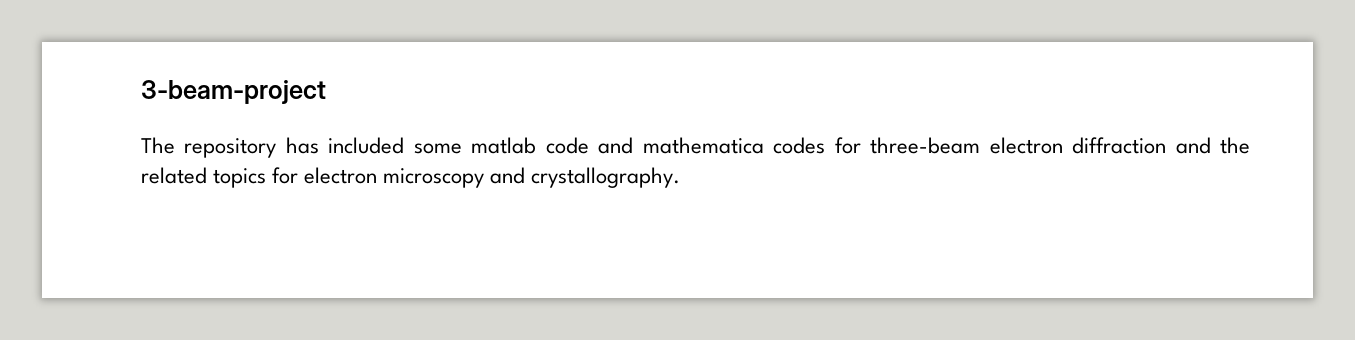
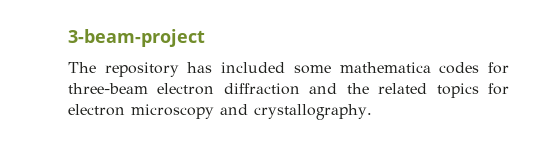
- The repository has included some matlab code and mathematica codes for three-beam electron diffraction and the related topics for electron microscopy and crystallography.
+ The repository has included some mathematica codes for three-beam electron diffraction and the related topics for electron microscopy and crystallography.

